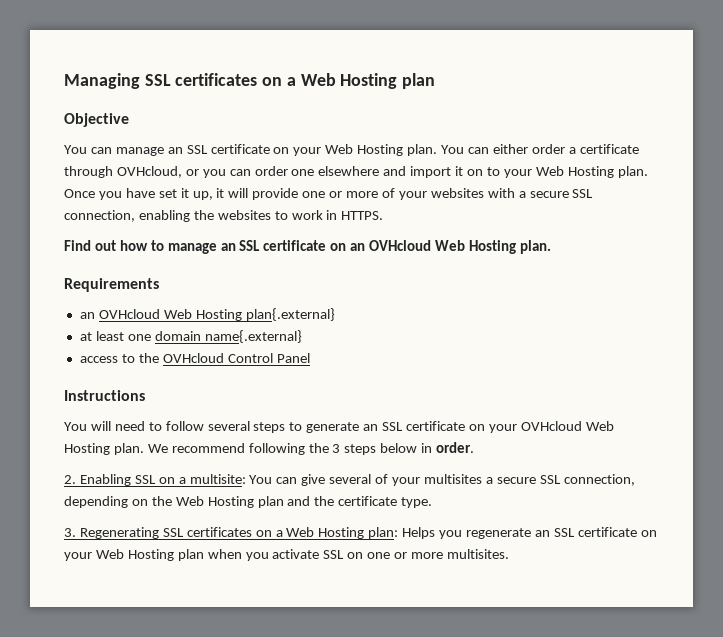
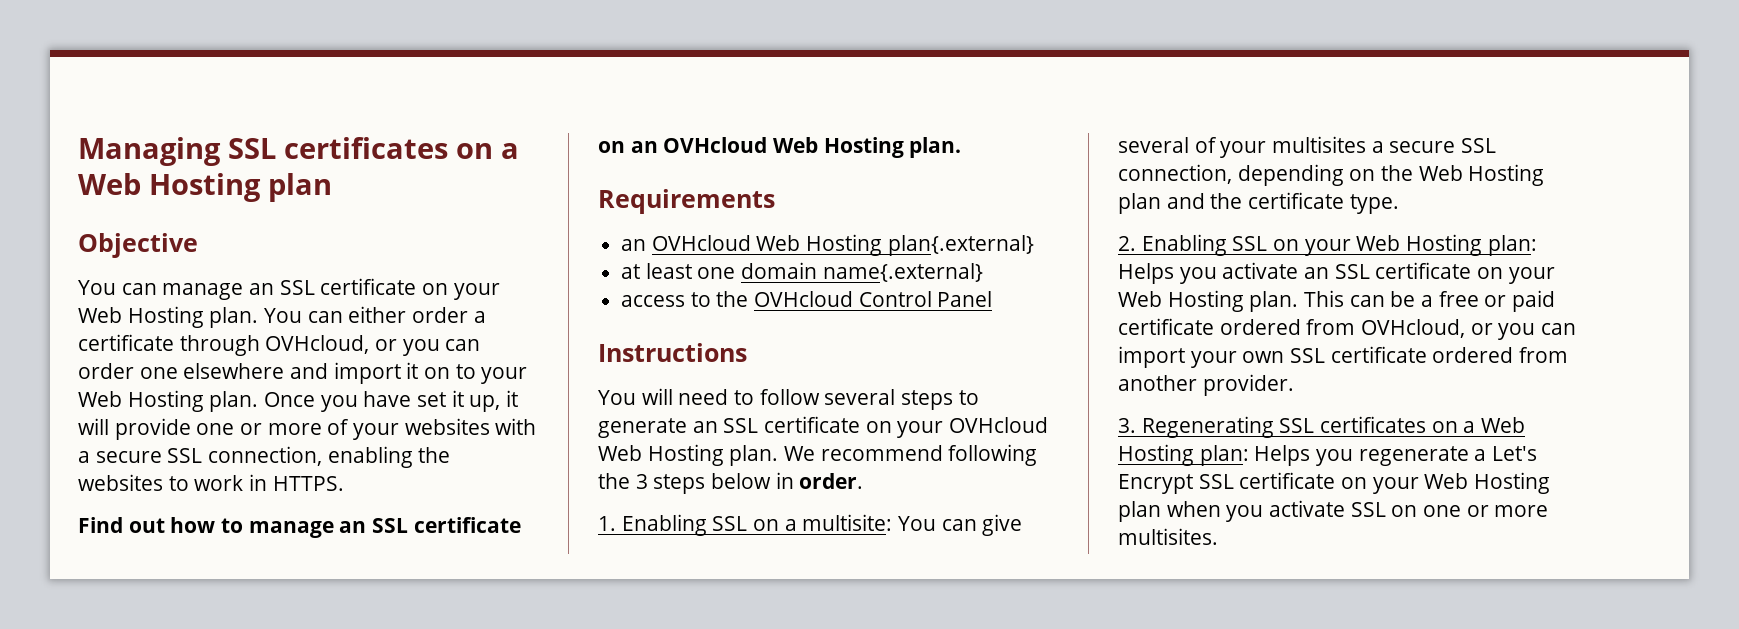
- 2. Enabling SSL on a multisite: You can give several of your multisites a secure SSL connection, depending on the Web Hosting plan and the certificate type.
+ 1. Enabling SSL on a multisite: You can give several of your multisites a secure SSL connection, depending on the Web Hosting plan and the certificate type.
+ 2. Enabling SSL on your Web Hosting plan: Helps you activate an SSL certificate on your Web Hosting plan. This can be a free or paid certificate ordered from OVHcloud, or you can import your own SSL certificate ordered from another provider.
- 3. Regenerating SSL certificates on a Web Hosting plan: Helps you regenerate an SSL certificate on your Web Hosting plan when you activate SSL on one or more multisites.
+ 3. Regenerating SSL certificates on a Web Hosting plan: Helps you regenerate a Let's Encrypt SSL certificate on your Web Hosting plan when you activate SSL on one or more multisites.

